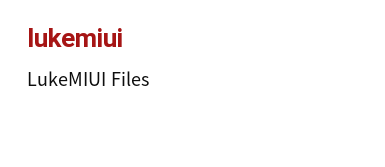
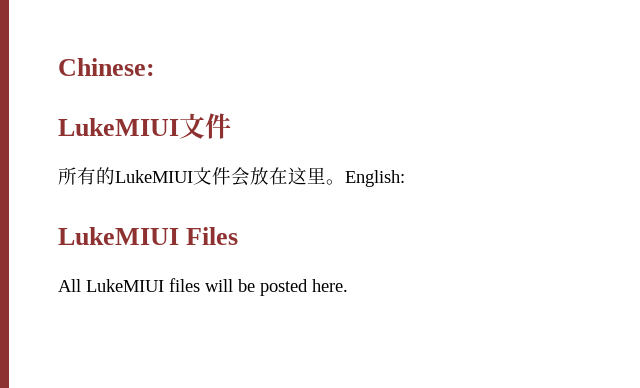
- lukemiui
+ Chinese:
+ LukeMIUI文件
+ 所有的LukeMIUI文件会放在这里。English:
  LukeMIUI Files
+ All LukeMIUI files will be posted here.

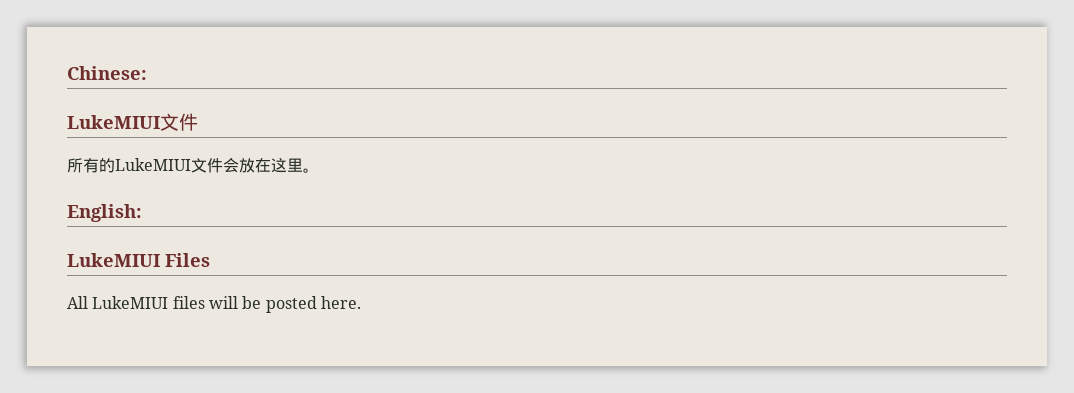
- 所有的LukeMIUI文件会放在这里。English:
+ 所有的LukeMIUI文件会放在这里。
+ English:

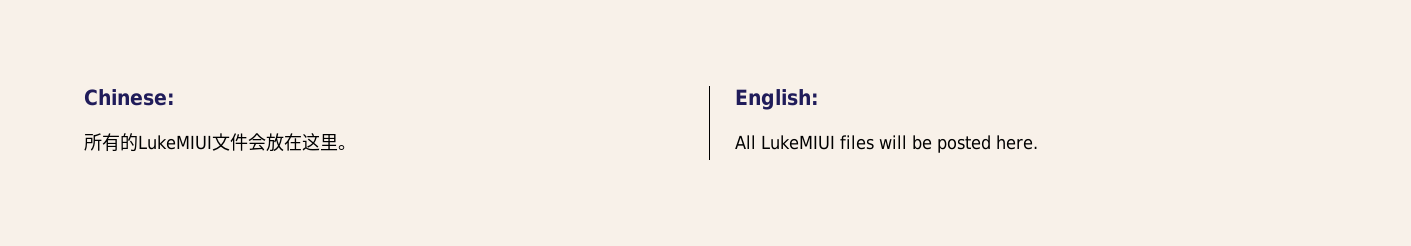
  Chinese:
- LukeMIUI文件
- LukeMIUI Files

